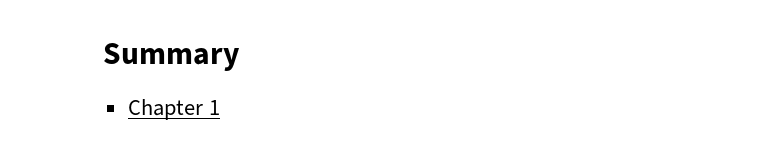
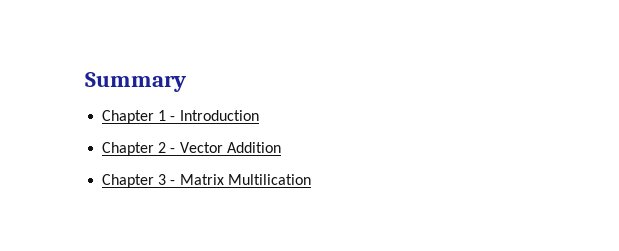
- Chapter 1
+ Chapter 1 - Introduction
+ Chapter 2 - Vector Addition
+ Chapter 3 - Matrix Multilication

